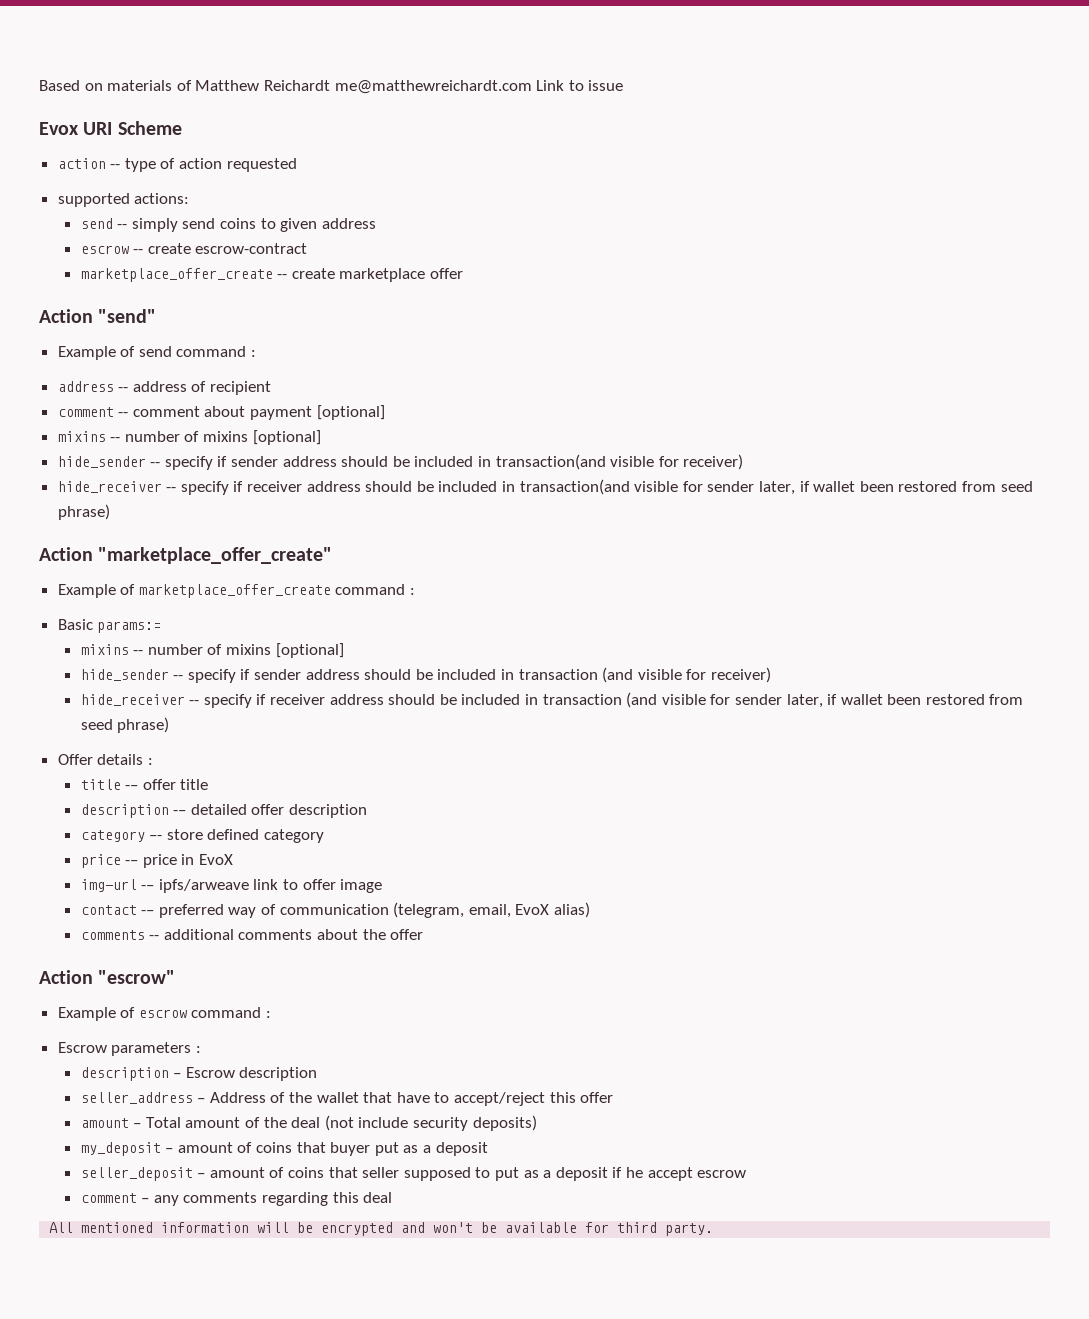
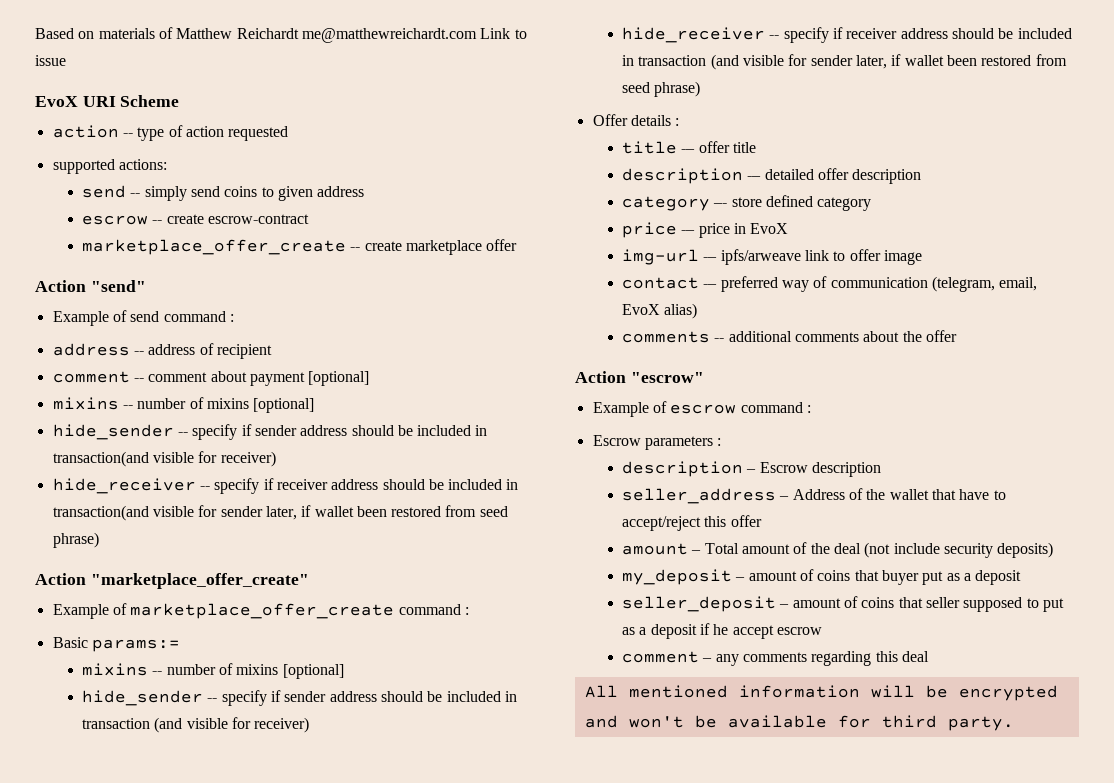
- Evox URI Scheme
+ EvoX URI Scheme

